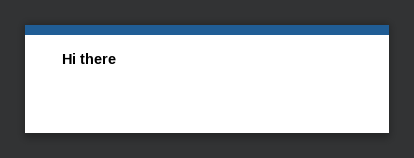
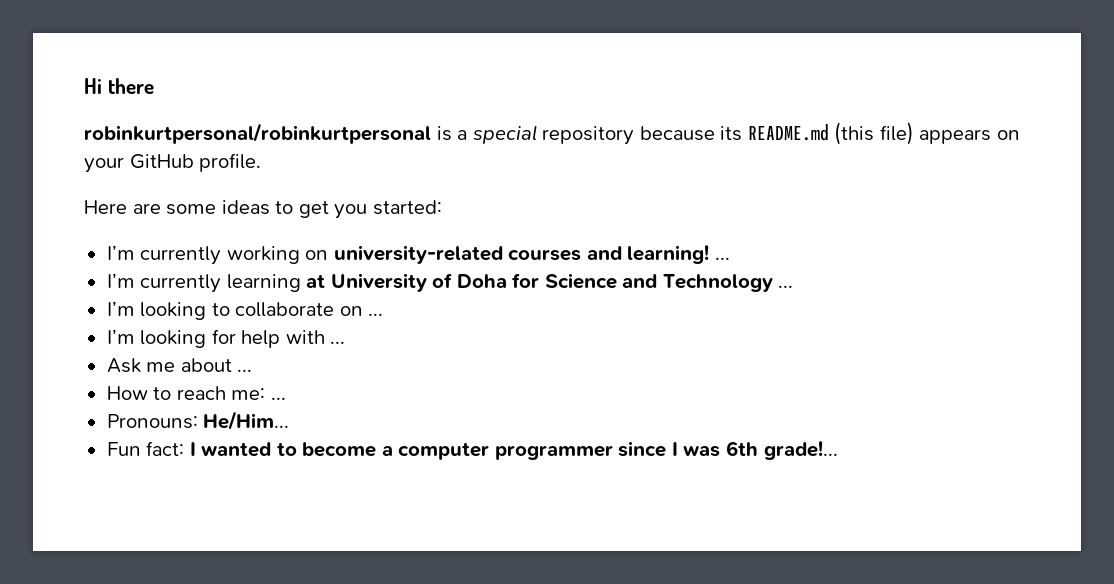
+ robinkurtpersonal/robinkurtpersonal is a special repository because its README.md (this file) appears on your GitHub profile.
+ Here are some ideas to get you started:
+ I’m currently working on university-related courses and learning! ...
+ I’m currently learning at University of Doha for Science and Technology ...
+ I’m looking to collaborate on ...
+ I’m looking for help with ...
+ Ask me about ...
+ How to reach me: ...
+ Pronouns: He/Him...
+ Fun fact: I wanted to become a computer programmer since I was 6th grade!...

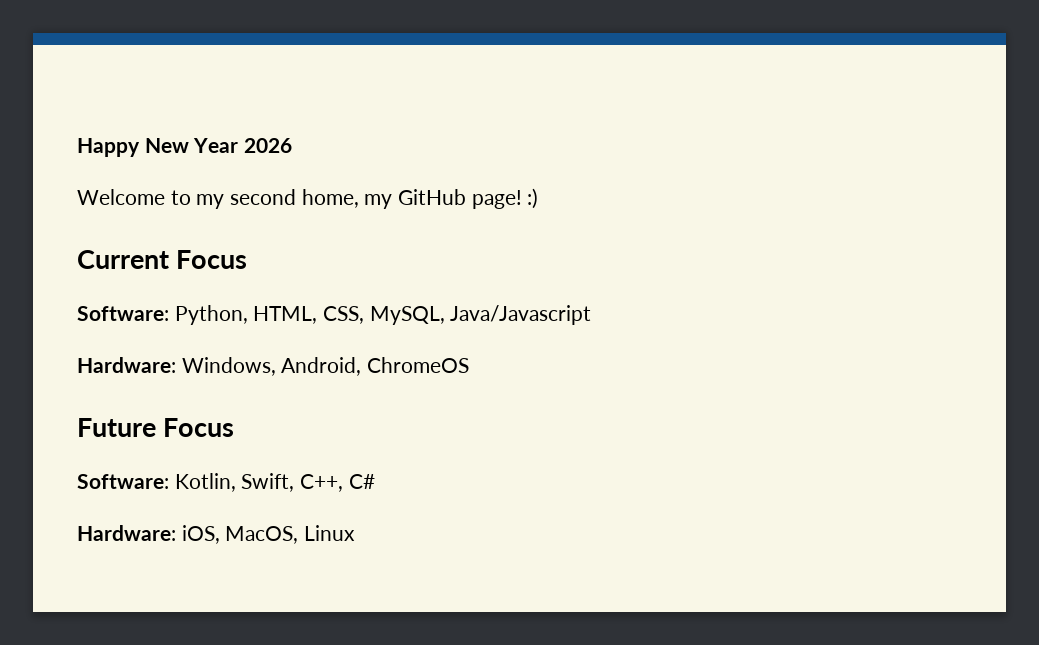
- Hi there
- robinkurtpersonal/robinkurtpersonal is a special repository because its README.md (this file) appears on your GitHub profile.
- Here are some ideas to get you started:
- I’m currently working on university-related courses and learning! ...
- I’m currently learning at University of Doha for Science and Technology ...
- I’m looking to collaborate on ...
- I’m looking for help with ...
- Ask me about ...
- How to reach me: ...
- Pronouns: He/Him...
- Fun fact: I wanted to become a computer programmer since I was 6th grade!...
+ Happy New Year 2026
+ Welcome to my second home, my GitHub page! :)
+ Current Focus
+ Software: Python, HTML, CSS, MySQL, Java/Javascript
+ Hardware: Windows, Android, ChromeOS
+ Future Focus
+ Software: Kotlin, Swift, C++, C#
+ Hardware: iOS, MacOS, Linux

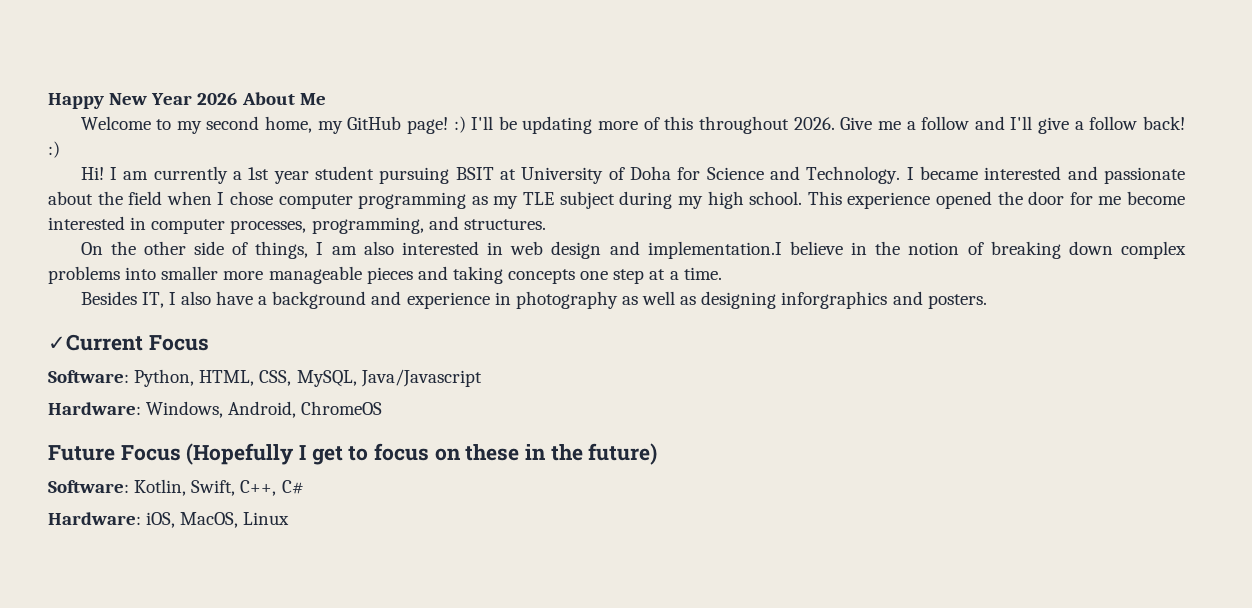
- Happy New Year 2026
+ Happy New Year 2026 About Me
- Welcome to my second home, my GitHub page! :)
- Current Focus
+ Welcome to my second home, my GitHub page! :) I'll be updating more of this throughout 2026. Give me a follow and I'll give a follow back! :)
+ Hi! I am currently a 1st year student pursuing BSIT at University of Doha for Science and Technology. I became interested and passionate about the field when I chose computer programming as my TLE subject during my high school. This experience opened the door for me become interested in computer processes, programming, and structures.
+ On the other side of things, I am also interested in web design and implementation.I believe in the notion of breaking down complex problems into smaller more manageable pieces and taking concepts one step at a time.
+ Besides IT, I also have a background and experience in photography as well as designing inforgraphics and posters.
+ ✓Current Focus
- Future Focus
+ Future Focus (Hopefully I get to focus on these in the future)

